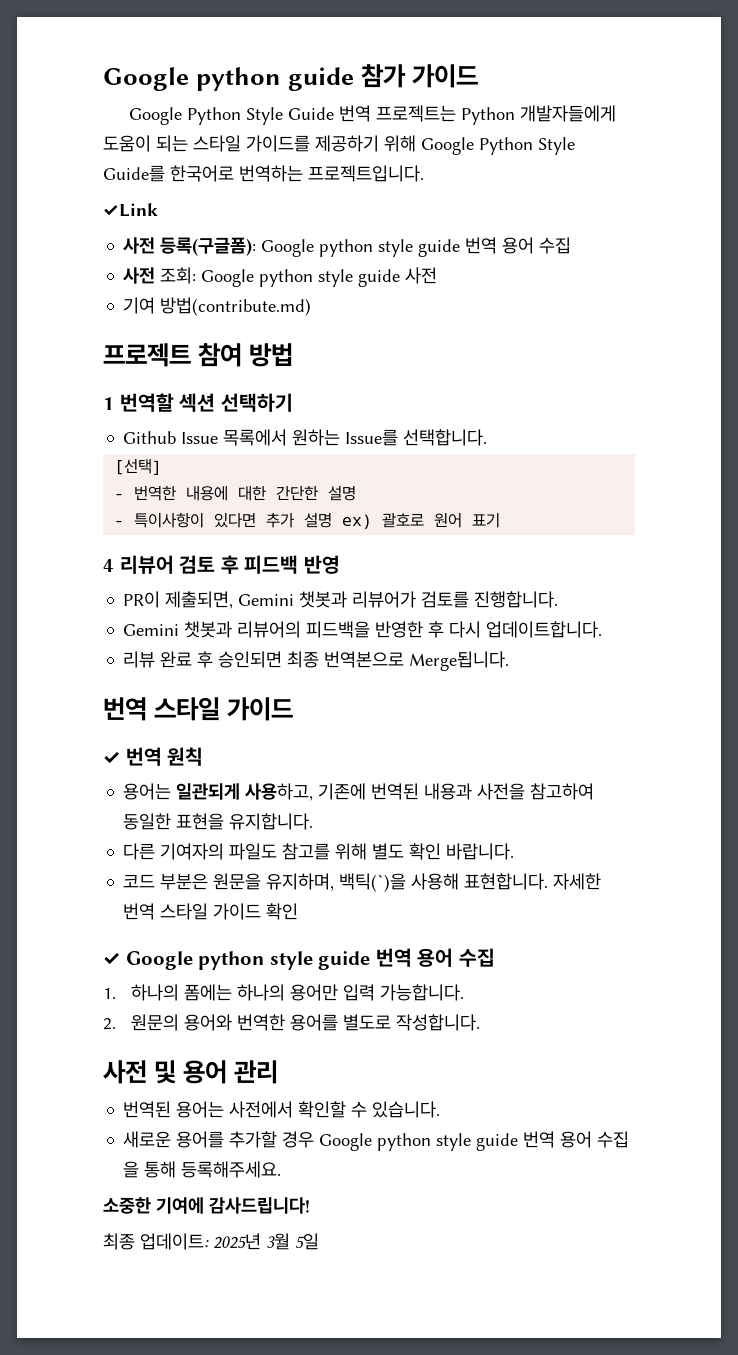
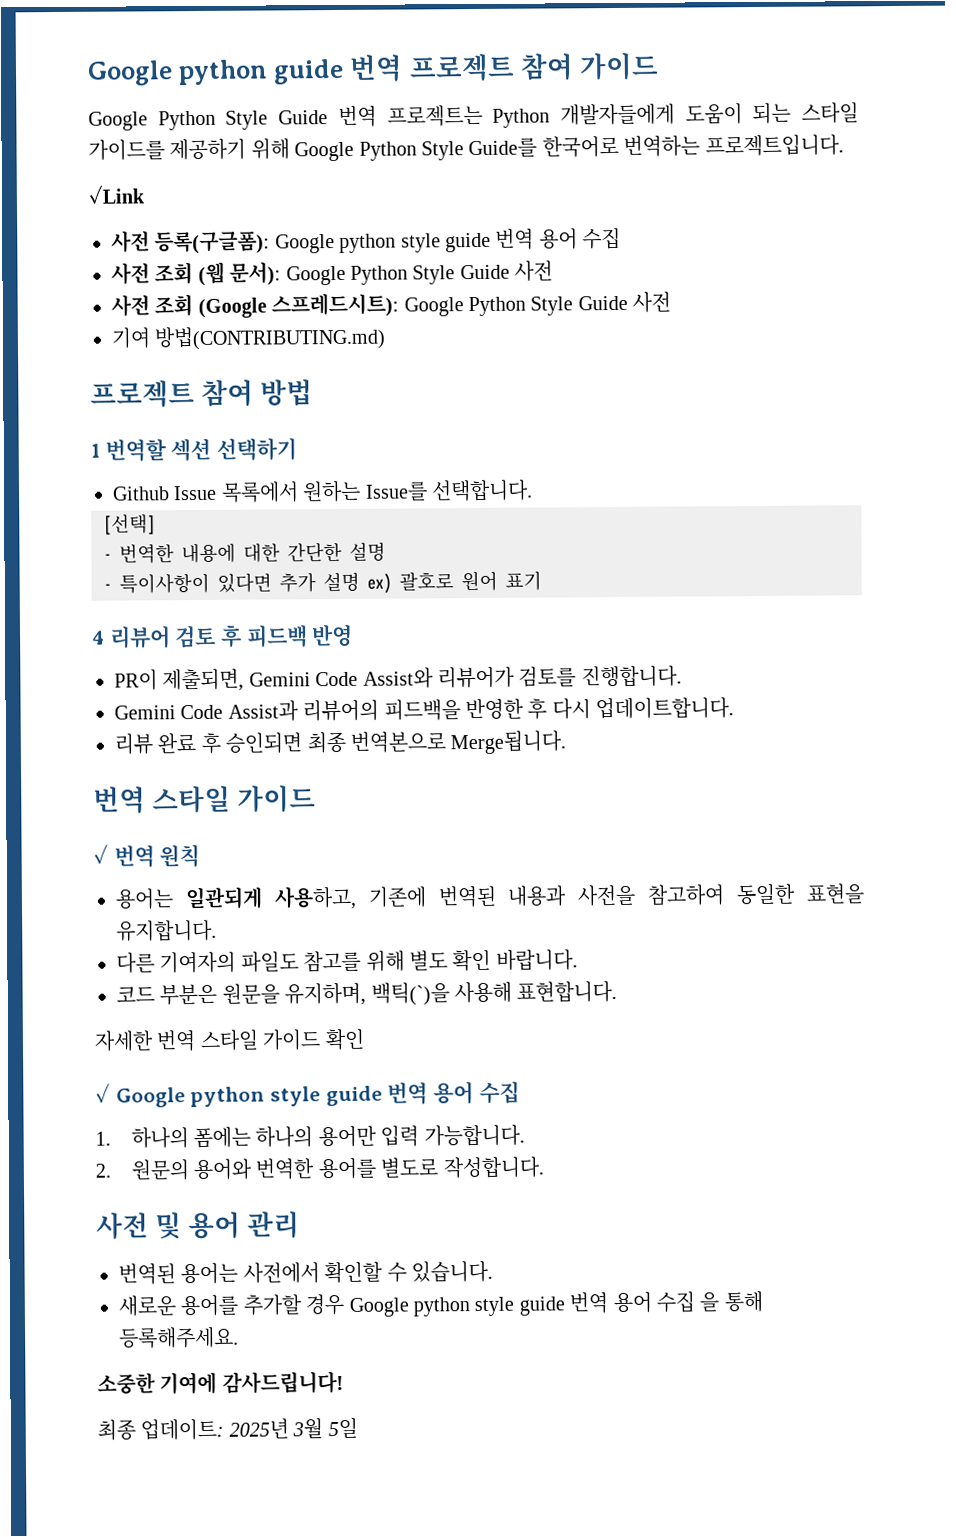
- Google python guide 참가 가이드
+ Google python guide 번역 프로젝트 참여 가이드
- 사전 조회: Google python style guide 사전
+ 사전 조회 (웹 문서): Google Python Style Guide 사전
+ 사전 조회 (Google 스프레드시트): Google Python Style Guide 사전
- 기여 방법(contribute.md)
+ 기여 방법(CONTRIBUTING.md)
- PR이 제출되면, Gemini 챗봇과 리뷰어가 검토를 진행합니다.
+ PR이 제출되면, Gemini Code Assist와 리뷰어가 검토를 진행합니다.
- Gemini 챗봇과 리뷰어의 피드백을 반영한 후 다시 업데이트합니다.
+ Gemini Code Assist과 리뷰어의 피드백을 반영한 후 다시 업데이트합니다.
- 코드 부분은 원문을 유지하며, 백틱(`)을 사용해 표현합니다. 자세한 번역 스타일 가이드 확인
+ 코드 부분은 원문을 유지하며, 백틱(`)을 사용해 표현합니다.
+ 자세한 번역 스타일 가이드 확인

